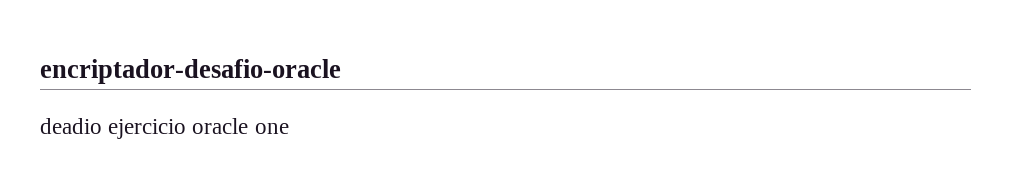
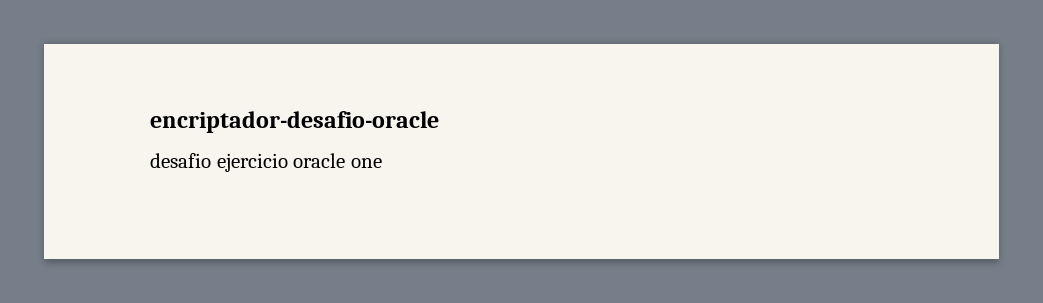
- deadio ejercicio oracle one
+ desafio ejercicio oracle one

